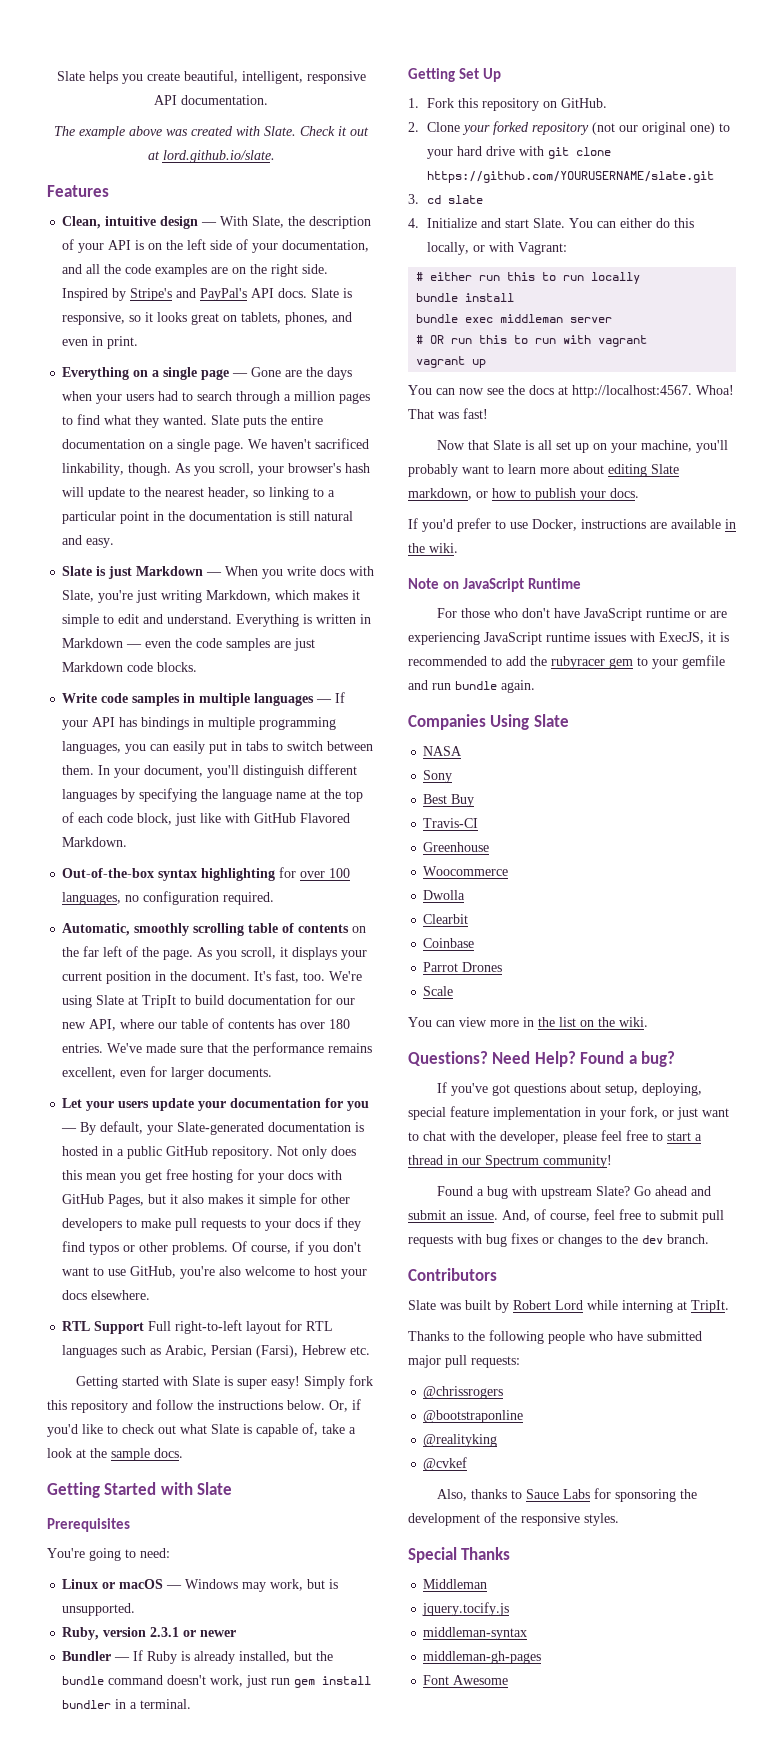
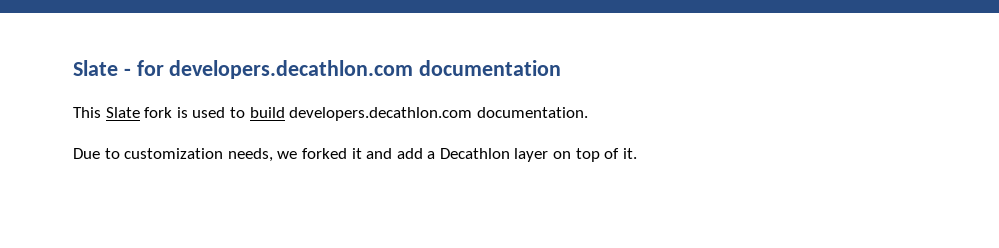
- Slate helps you create beautiful, intelligent, responsive API documentation.
- The example above was created with Slate. Check it out at lord.github.io/slate.
- Features
- Clean, intuitive design — With Slate, the description of your API is on the left side of your documentation, and all the code examples are on the right side. Inspired by Stripe's and PayPal's API docs. Slate is responsive, so it looks great on tablets, phones, and even in print.
- Everything on a single page — Gone are the days when your users had to search through a million pages to find what they wanted. Slate puts the entire documentation on a single page. We haven't sacrificed linkability, though. As you scroll, your browser's hash will update to the nearest header, so linking to a particular point in the documentation is still natural and easy.
- Slate is just Markdown — When you write docs with Slate, you're just writing Markdown, which makes it simple to edit and understand. Everything is written in Markdown — even the code samples are just Markdown code blocks.
- Write code samples in multiple languages — If your API has bindings in multiple programming languages, you can easily put in tabs to switch between them. In your document, you'll distinguish different languages by specifying the language name at the top of each code block, just like with GitHub Flavored Markdown.
- Out-of-the-box syntax highlighting for over 100 languages, no configuration required.
- Automatic, smoothly scrolling table of contents on the far left of the page. As you scroll, it displays your current position in the document. It's fast, too. We're using Slate at TripIt to build documentation for our new API, where our table of contents has over 180 entries. We've made sure that the performance remains excellent, even for larger documents.
- Let your users update your documentation for you — By default, your Slate-generated documentation is hosted in a public GitHub repository. Not only does this mean you get free hosting for your docs with GitHub Pages, but it also makes it simple for other developers to make pull requests to your docs if they find typos or other problems. Of course, if you don't want to use GitHub, you're also welcome to host your docs elsewhere.
- RTL Support Full right-to-left layout for RTL languages such as Arabic, Persian (Farsi), Hebrew etc.
- Getting started with Slate is super easy! Simply fork this repository and follow the instructions below. Or, if you'd like to check out what Slate is capable of, take a look at the sample docs.
- Getting Started with Slate
- Prerequisites
- You're going to need:
- Linux or macOS — Windows may work, but is unsupported.
- Ruby, version 2.3.1 or newer
- Bundler — If Ruby is already installed, but the bundle command doesn't work, just run gem install bundler in a terminal.
- Getting Set Up
- 1. Fork this repository on GitHub.
- 2. Clone your forked repository (not our original one) to your hard drive with git clone https://github.com/YOURUSERNAME/slate.git
- 3. cd slate
- 4. Initialize and start Slate. You can either do this locally, or with Vagrant:
- # either run this to run locally
- bundle install
- bundle exec middleman server
- # OR run this to run with vagrant
- vagrant up
- You can now see the docs at http://localhost:4567. Whoa! That was fast!
- Now that Slate is all set up on your machine, you'll probably want to learn more about editing Slate markdown, or how to publish your docs.
- If you'd prefer to use Docker, instructions are available in the wiki.
- Note on JavaScript Runtime
- For those who don't have JavaScript runtime or are experiencing JavaScript runtime issues with ExecJS, it is recommended to add the rubyracer gem to your gemfile and run bundle again.
- Companies Using Slate
- NASA
- Sony
- Best Buy
- Travis-CI
- Greenhouse
- Woocommerce
- Dwolla
- Clearbit
- Coinbase
- Parrot Drones
- Scale
- You can view more in the list on the wiki.
- Questions? Need Help? Found a bug?
- If you've got questions about setup, deploying, special feature implementation in your fork, or just want to chat with the developer, please feel free to start a thread in our Spectrum community!
- Found a bug with upstream Slate? Go ahead and submit an issue. And, of course, feel free to submit pull requests with bug fixes or changes to the dev branch.
- Contributors
- Slate was built by Robert Lord while interning at TripIt.
- Thanks to the following people who have submitted major pull requests:
- @chrissrogers
- @bootstraponline
- @realityking
- @cvkef
- Also, thanks to Sauce Labs for sponsoring the development of the responsive styles.
- Special Thanks
- Middleman
- jquery.tocify.js
- middleman-syntax
- middleman-gh-pages
- Font Awesome
+ Slate - for developers.decathlon.com documentation
+ This Slate fork is used to build developers.decathlon.com documentation.
+ Due to customization needs, we forked it and add a Decathlon layer on top of it.

